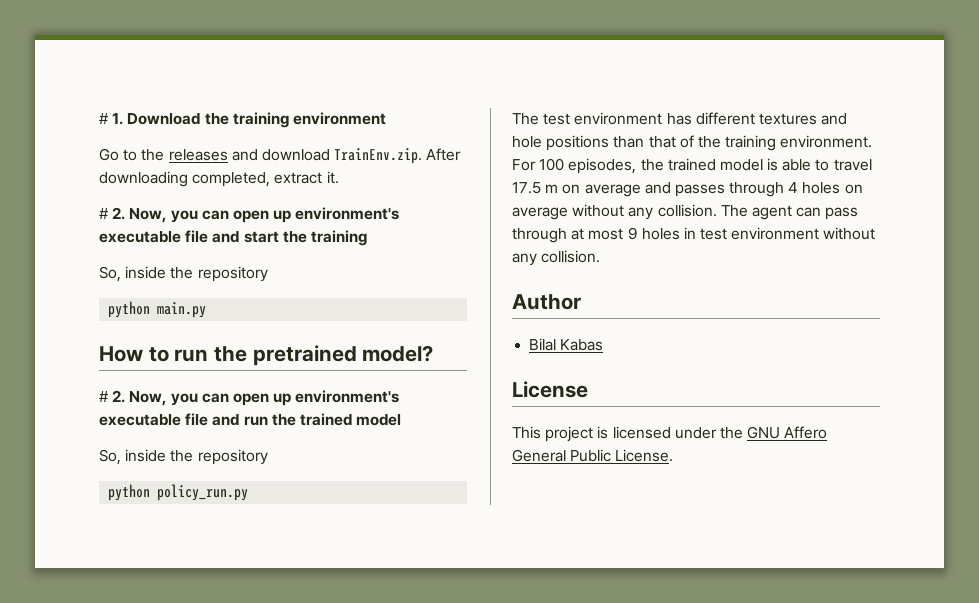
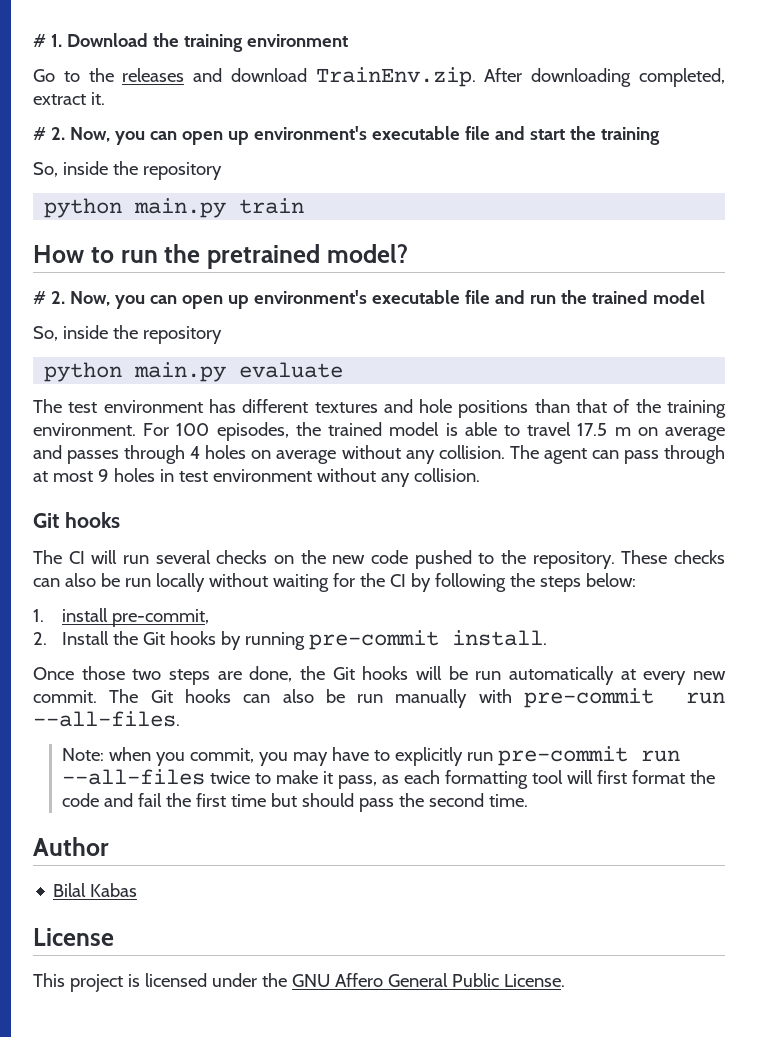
- python main.py
+ python main.py train
- python policy_run.py
+ python main.py evaluate
  The agent can pass through at most 9 holes in test environment without any collision.
+ Git hooks
+ The CI will run several checks on the new code pushed to the repository. These checks can also be run locally without waiting for the CI by following the steps below:
+ 1. install pre-commit,
+ 2. Install the Git hooks by running pre-commit install.
+ Once those two steps are done, the Git hooks will be run automatically at every new commit. The Git hooks can also be run manually with pre-commit run --all-files.
+ Note: when you commit, you may have to explicitly run pre-commit run --all-files twice to make it pass, as each formatting tool will first format the code and fail the first time but should pass the second time.

